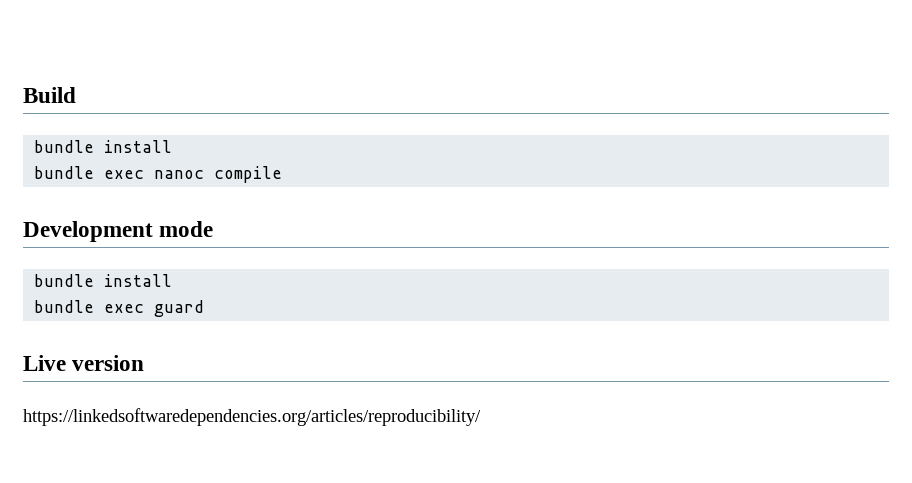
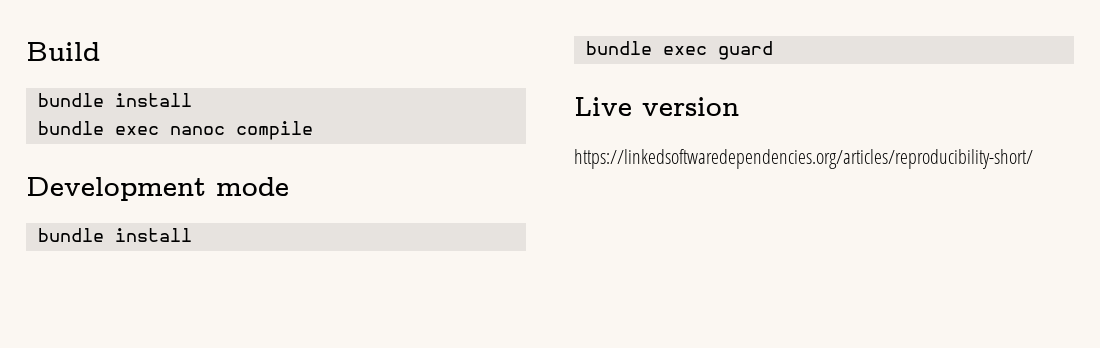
- https://linkedsoftwaredependencies.org/articles/reproducibility/
+ https://linkedsoftwaredependencies.org/articles/reproducibility-short/

